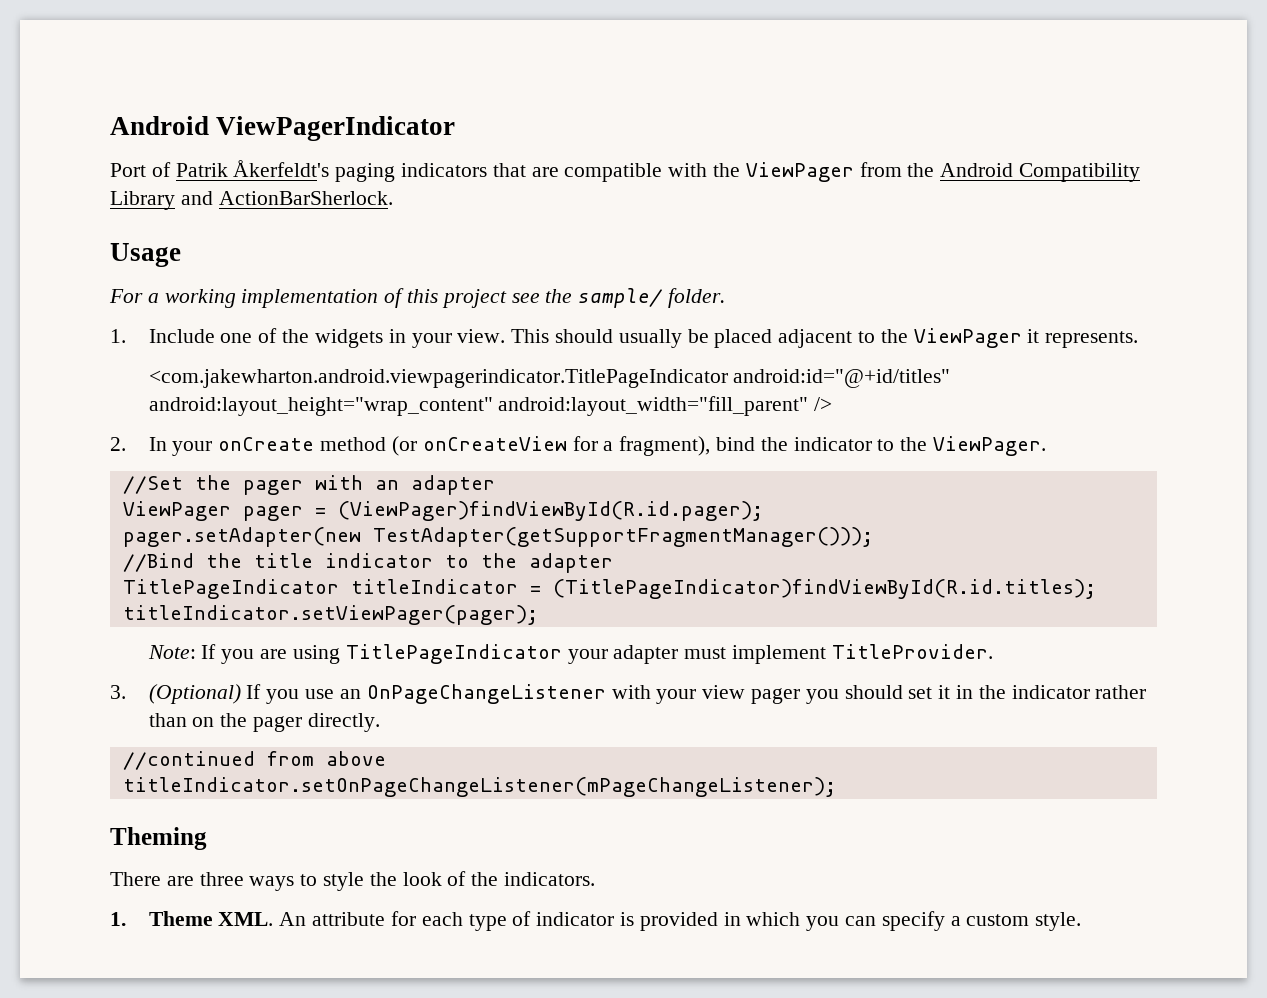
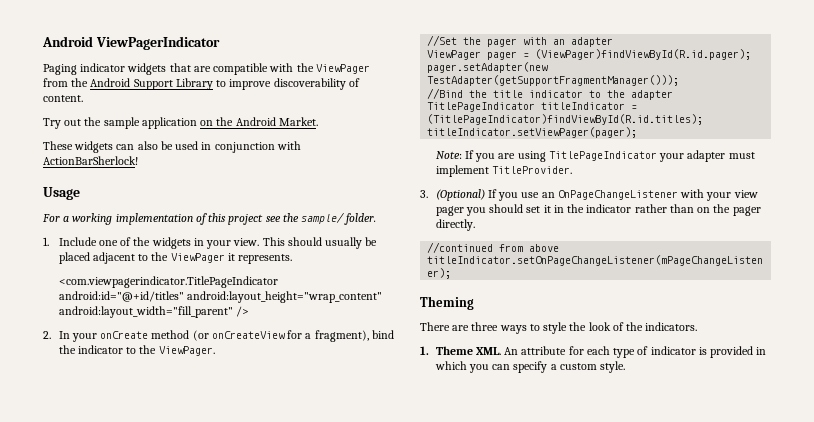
- Port of Patrik Åkerfeldt's paging indicators that are compatible with the ViewPager from the Android Compatibility Library and ActionBarSherlock.
+ Paging indicator widgets that are compatible with the ViewPager from the Android Support Library to improve discoverability of content.
+ Try out the sample application on the Android Market.
+ These widgets can also be used in conjunction with ActionBarSherlock!
- <com.jakewharton.android.viewpagerindicator.TitlePageIndicator android:id="@+id/titles" android:layout_height="wrap_content" android:layout_width="fill_parent" />
+ <com.viewpagerindicator.TitlePageIndicator android:id="@+id/titles" android:layout_height="wrap_content" android:layout_width="fill_parent" />

